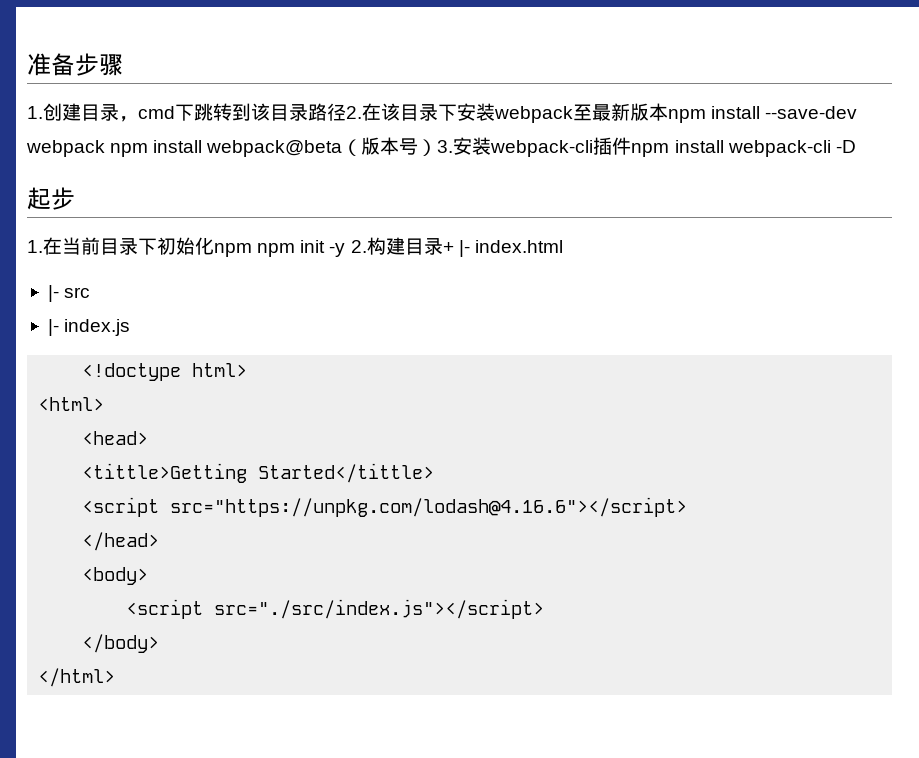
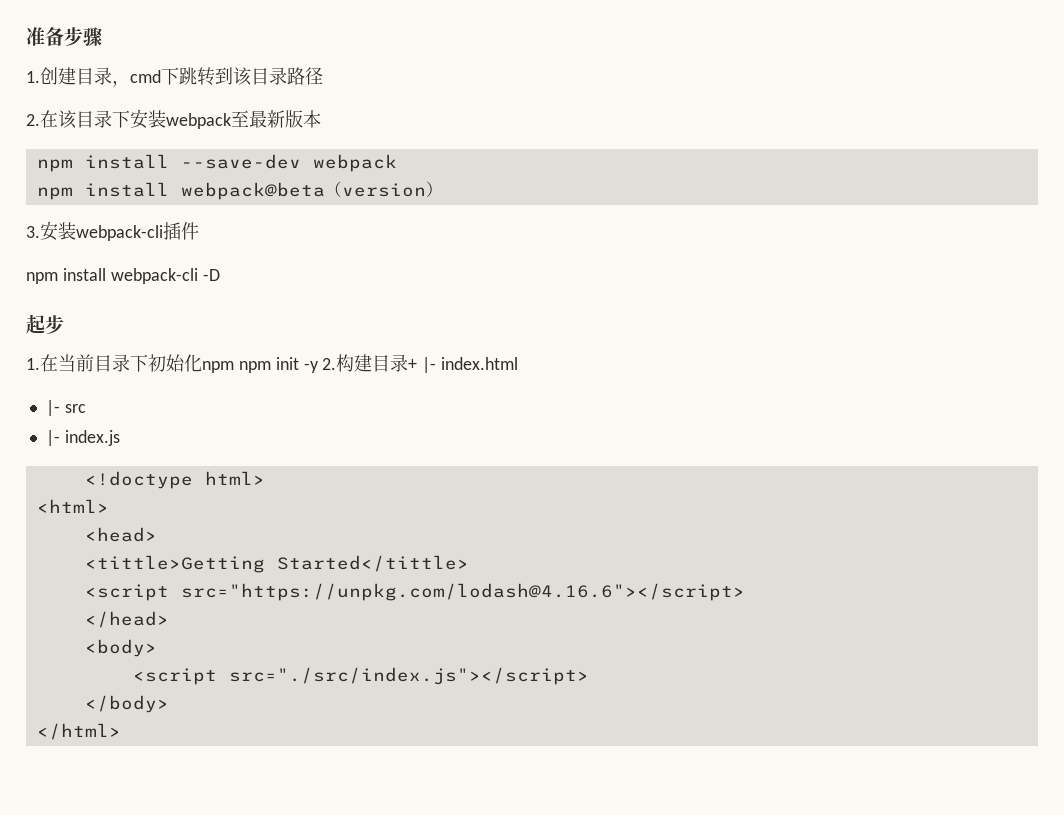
- 1.创建目录，cmd下跳转到该目录路径2.在该目录下安装webpack至最新版本npm install --save-dev webpack npm install webpack@beta（版本号）3.安装webpack-cli插件npm install webpack-cli -D
+ 1.创建目录，cmd下跳转到该目录路径
+ 2.在该目录下安装webpack至最新版本
+ npm install --save-dev webpack
+ npm install webpack@beta（version）
+ 3.安装webpack-cli插件
+ npm install webpack-cli -D

